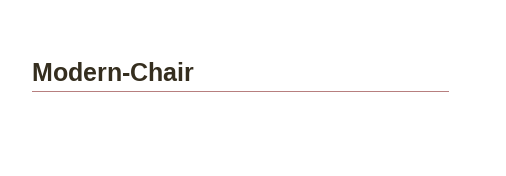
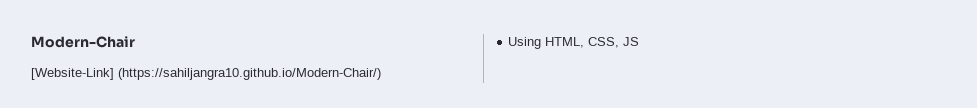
+ [Website-Link] (https://sahiljangra10.github.io/Modern-Chair/)
+ Using HTML, CSS, JS

